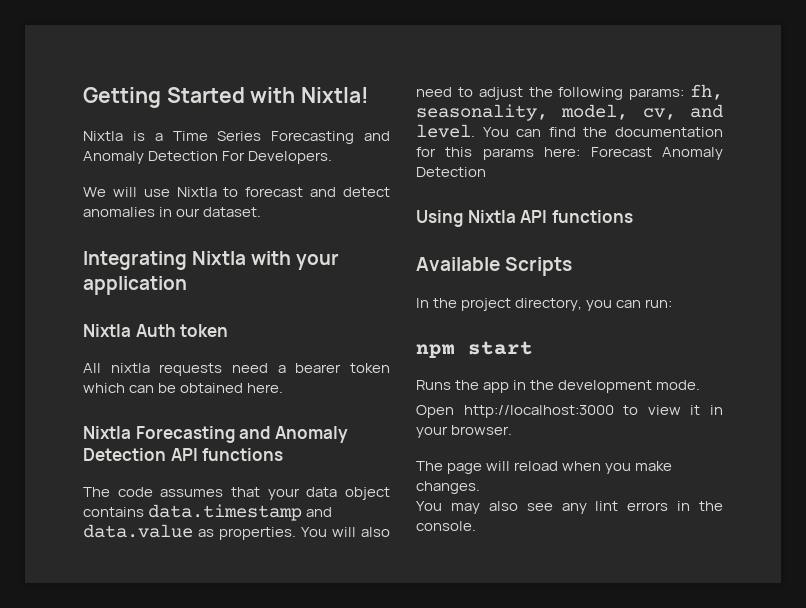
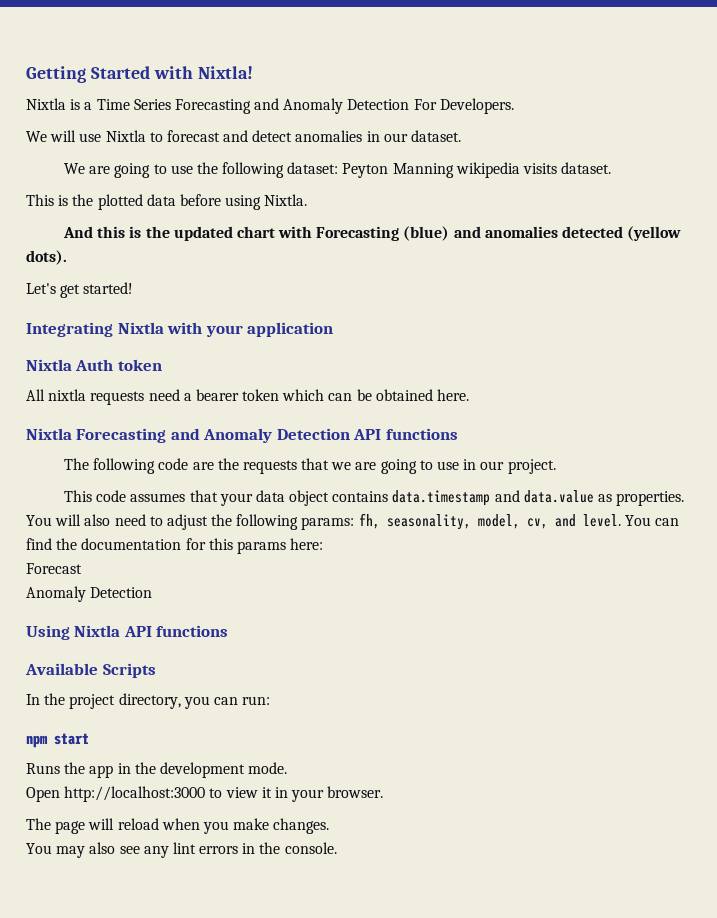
+ We are going to use the following dataset: Peyton Manning wikipedia visits dataset.
+ This is the plotted data before using Nixtla.
+ And this is the updated chart with Forecasting (blue) and anomalies detected (yellow dots).
+ Let's get started!
- The code assumes that your data object contains data.timestamp and data.value as properties.
+ The following code are the requests that we are going to use in our project.
+ This code assumes that your data object contains data.timestamp and data.value as properties.
- You can find the documentation for this params here: Forecast Anomaly Detection
+ You can find the documentation for this params here:
+ Forecast
+ Anomaly Detection

